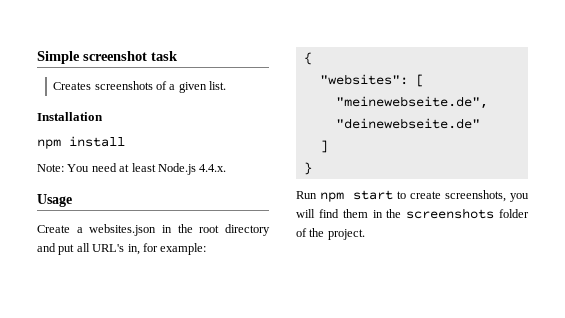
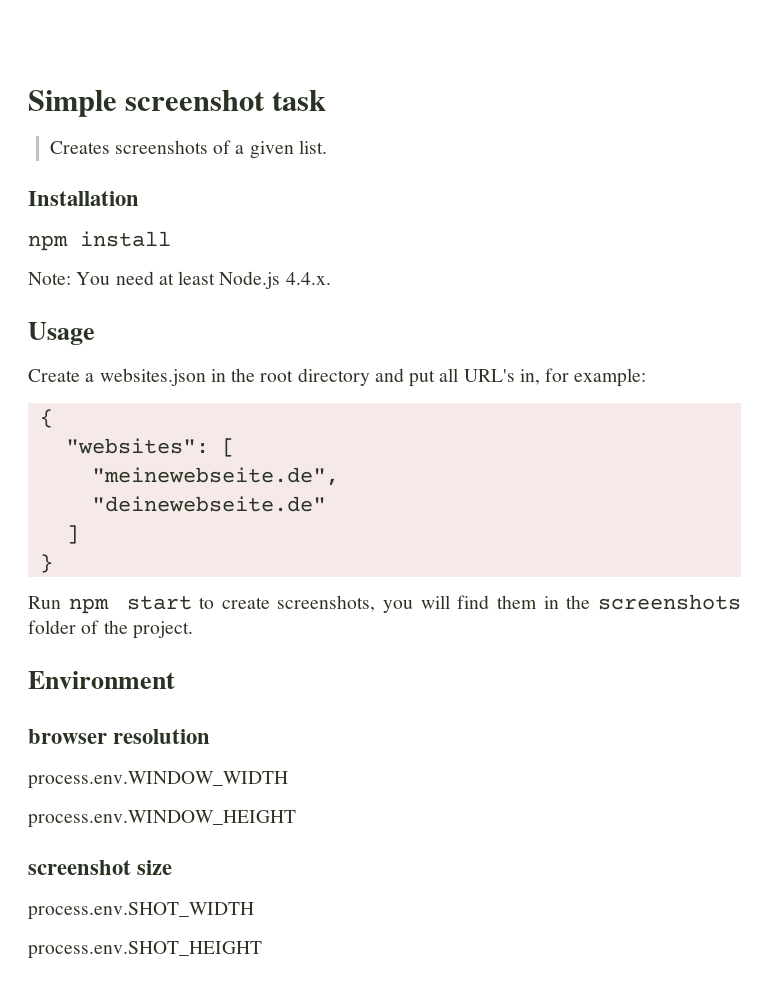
+ Environment
+ browser resolution
+ process.env.WINDOW_WIDTH
+ process.env.WINDOW_HEIGHT
+ screenshot size
+ process.env.SHOT_WIDTH
+ process.env.SHOT_HEIGHT

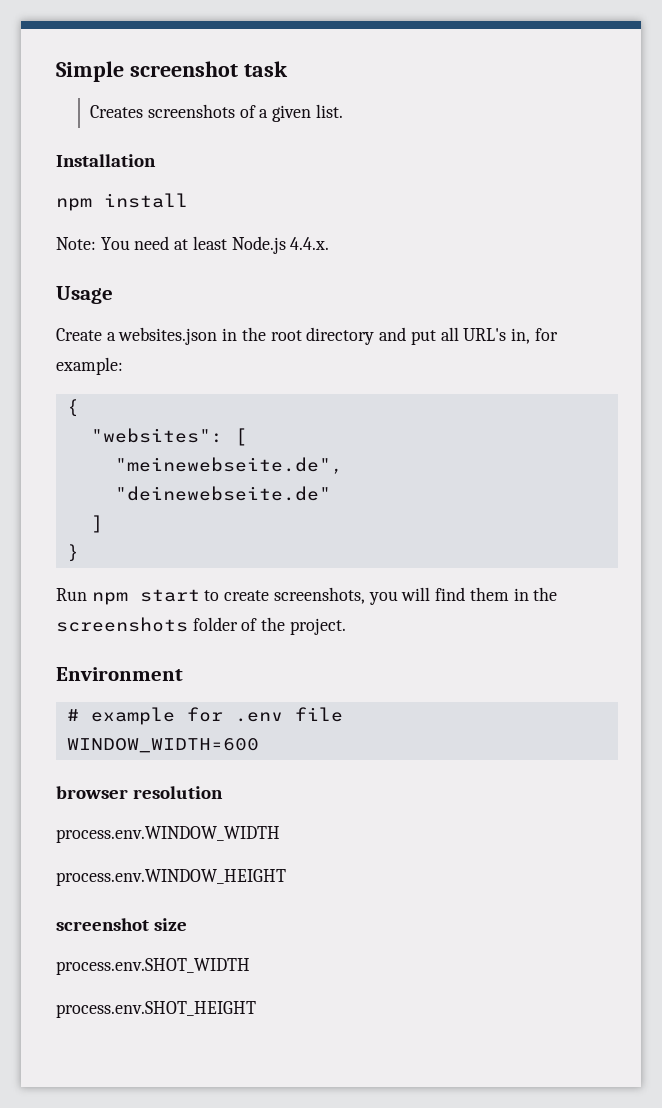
+ # example for .env file
+ WINDOW_WIDTH=600

